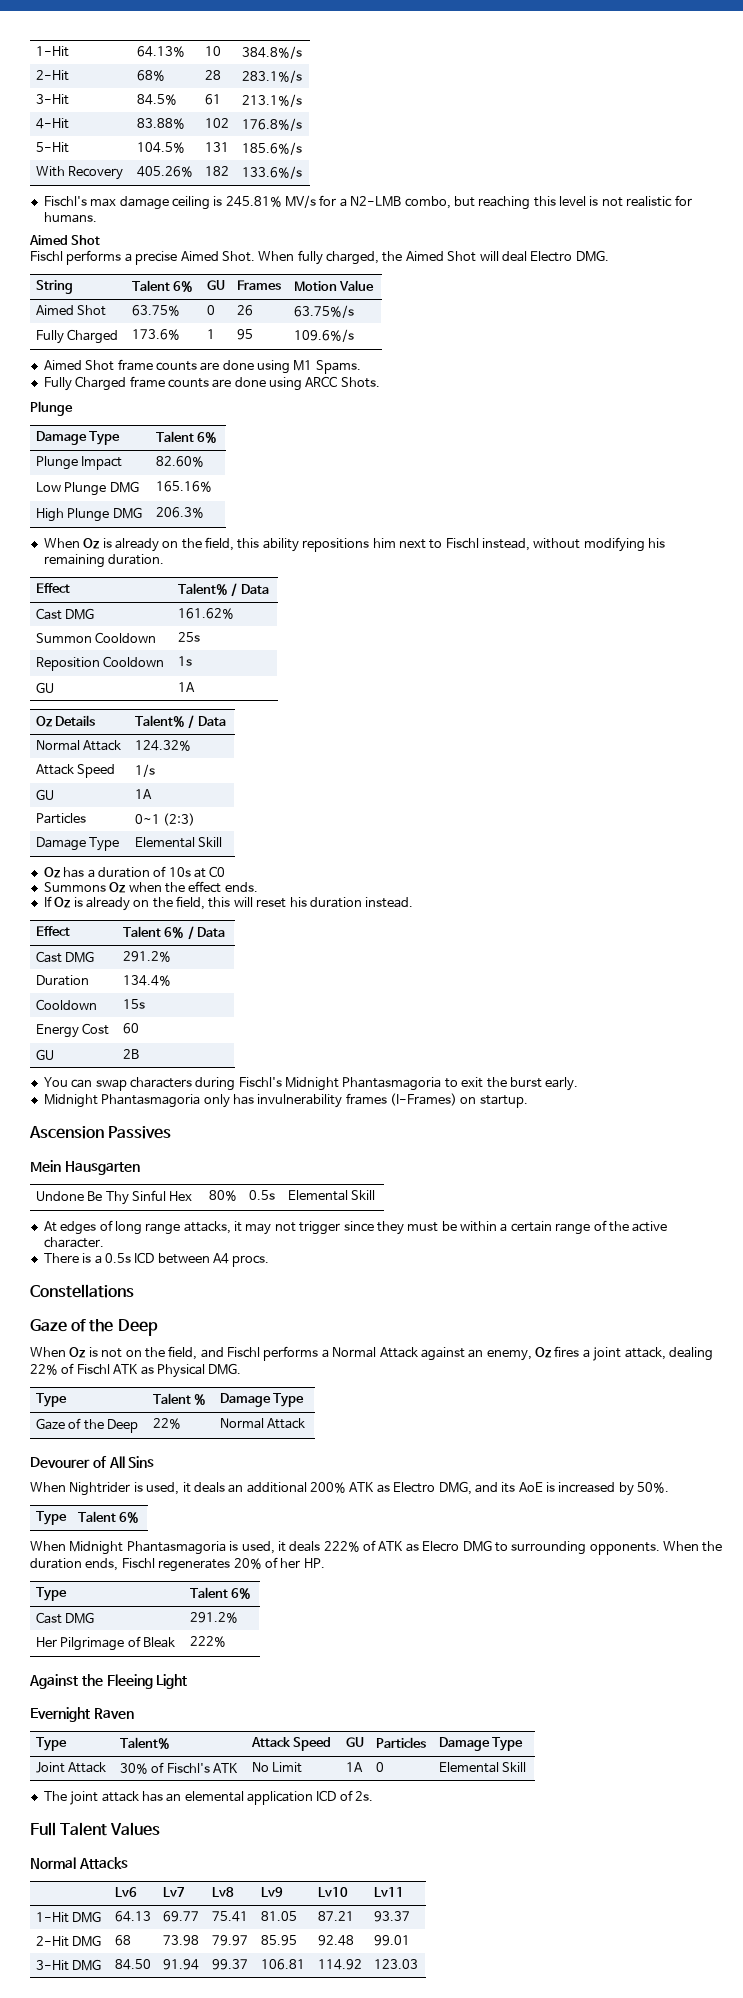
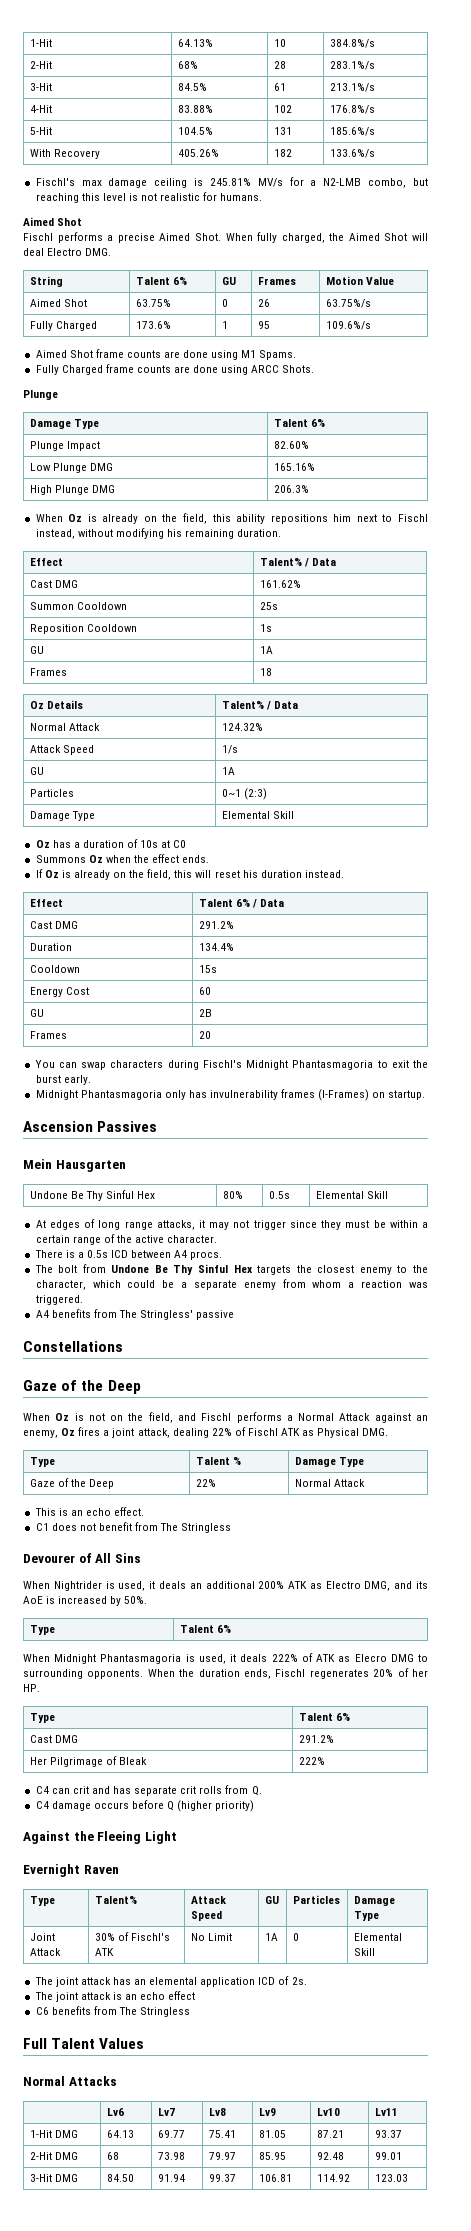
+ Frames | 18
+ Frames | 20
+ The bolt from Undone Be Thy Sinful Hex targets the closest enemy to the character, which could be a separate enemy from whom a reaction was triggered.
+ A4 benefits from The Stringless' passive
+ This is an echo effect.
+ C1 does not benefit from The Stringless
+ C4 can crit and has separate crit rolls from Q.
+ C4 damage occurs before Q (higher priority)
+ The joint attack is an echo effect
+ C6 benefits from The Stringless

